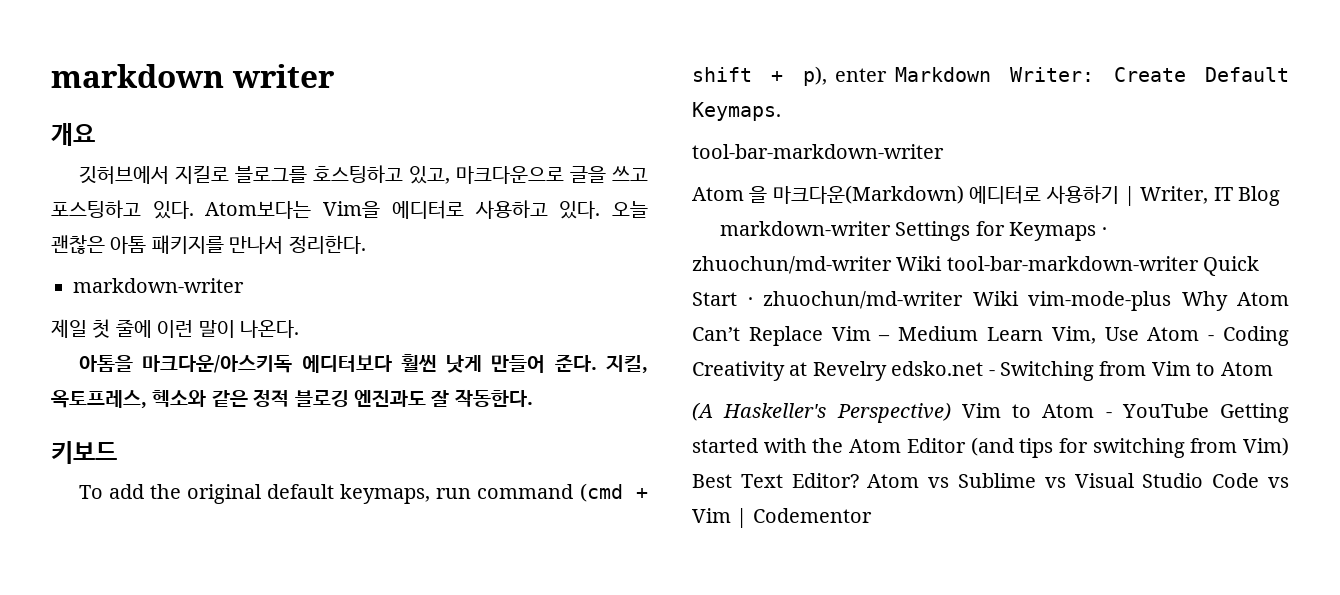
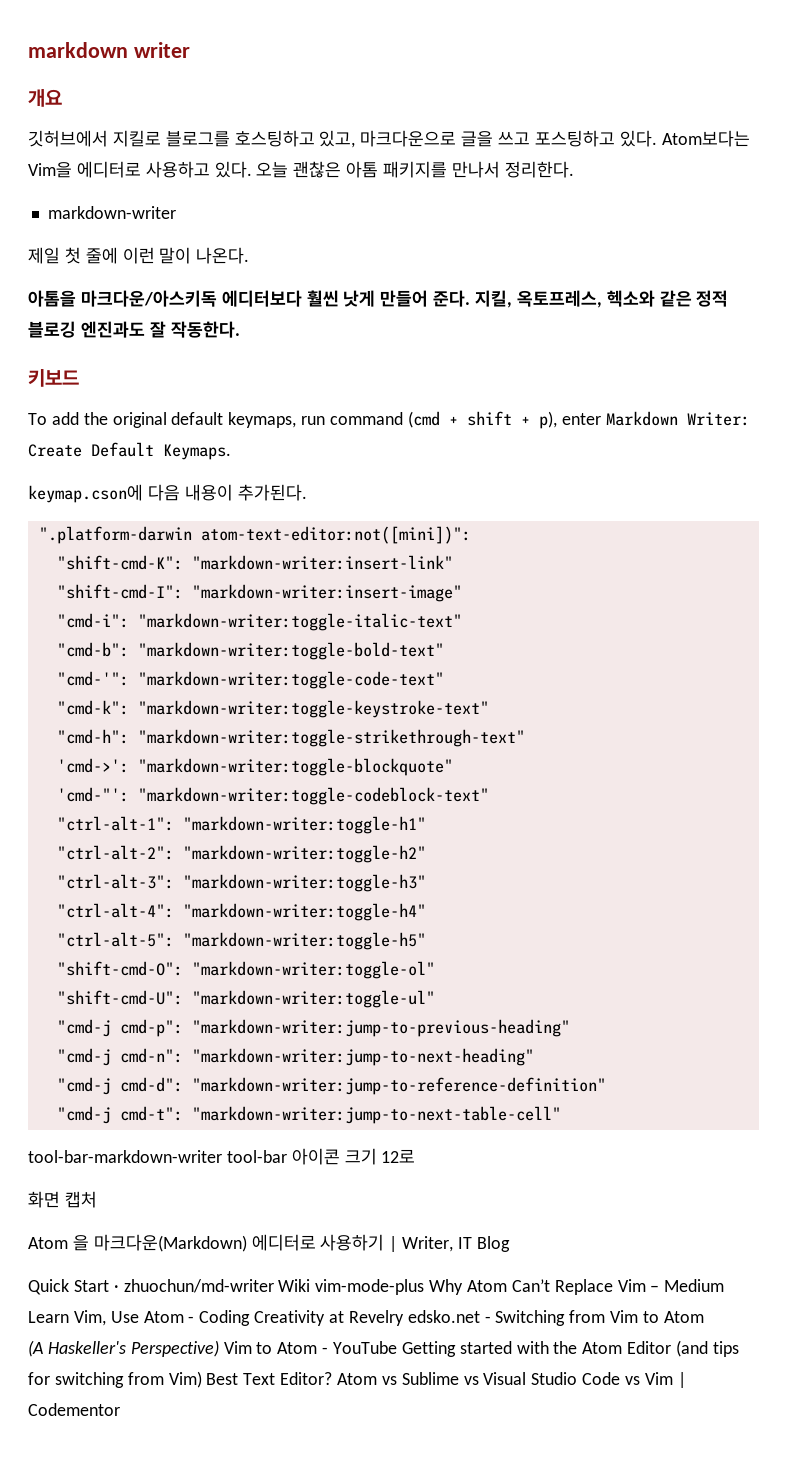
  To add the original default keymaps, run command (cmd + shift + p), enter Markdown Writer: Create Default Keymaps.
- tool-bar-markdown-writer
+ keymap.cson에 다음 내용이 추가된다.
+ ".platform-darwin atom-text-editor:not([mini])":
+ "shift-cmd-K": "markdown-writer:insert-link"
+ "shift-cmd-I": "markdown-writer:insert-image"
+ "cmd-i": "markdown-writer:toggle-italic-text"
+ "cmd-b": "markdown-writer:toggle-bold-text"
+ "cmd-'": "markdown-writer:toggle-code-text"
+ "cmd-k": "markdown-writer:toggle-keystroke-text"
+ "cmd-h": "markdown-writer:toggle-strikethrough-text"
+ 'cmd->': "markdown-writer:toggle-blockquote"
+ 'cmd-"': "markdown-writer:toggle-codeblock-text"
+ "ctrl-alt-1": "markdown-writer:toggle-h1"
+ "ctrl-alt-2": "markdown-writer:toggle-h2"
+ "ctrl-alt-3": "markdown-writer:toggle-h3"
+ "ctrl-alt-4": "markdown-writer:toggle-h4"
+ "ctrl-alt-5": "markdown-writer:toggle-h5"
+ "shift-cmd-O": "markdown-writer:toggle-ol"
+ "shift-cmd-U": "markdown-writer:toggle-ul"
+ "cmd-j cmd-p": "markdown-writer:jump-to-previous-heading"
+ "cmd-j cmd-n": "markdown-writer:jump-to-next-heading"
+ "cmd-j cmd-d": "markdown-writer:jump-to-reference-definition"
+ "cmd-j cmd-t": "markdown-writer:jump-to-next-table-cell"
+ tool-bar-markdown-writer tool-bar 아이콘 크기 12로
+ 화면 캡처
- markdown-writer Settings for Keymaps · zhuochun/md-writer Wiki tool-bar-markdown-writer Quick Start · zhuochun/md-writer Wiki vim-mode-plus Why Atom Can’t Replace Vim – Medium Learn Vim, Use Atom - Coding Creativity at Revelry edsko.net - Switching from Vim to Atom
+ Quick Start · zhuochun/md-writer Wiki vim-mode-plus Why Atom Can’t Replace Vim – Medium Learn Vim, Use Atom - Coding Creativity at Revelry edsko.net - Switching from Vim to Atom

